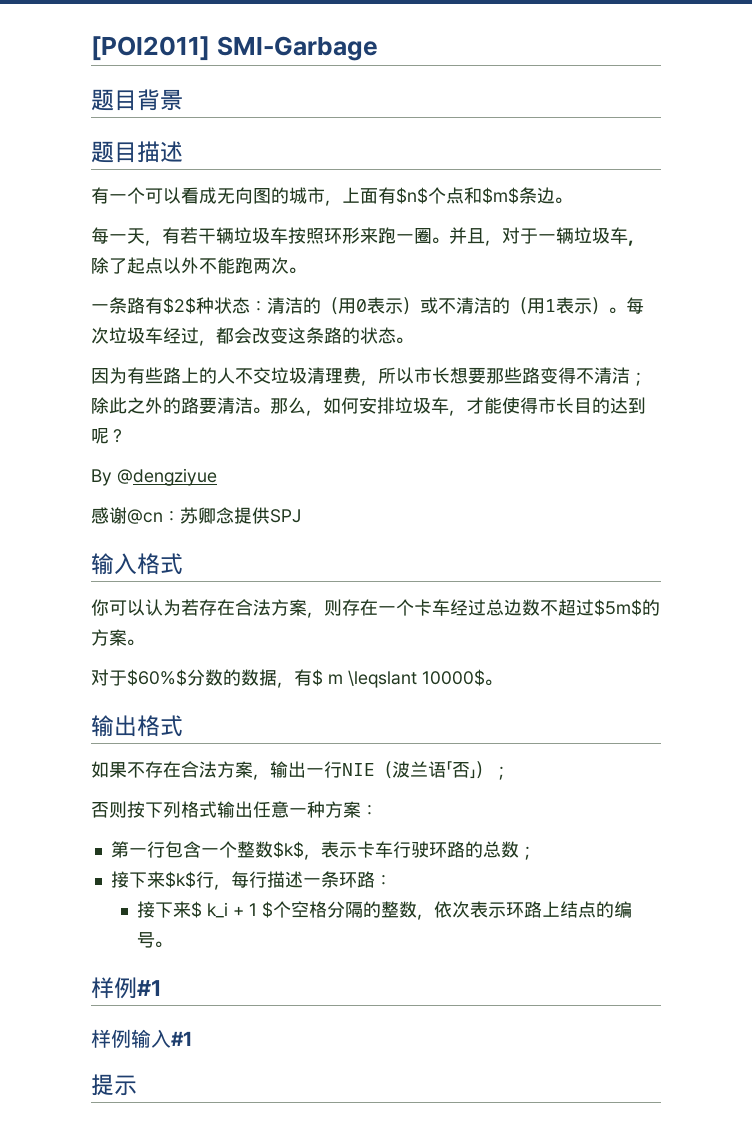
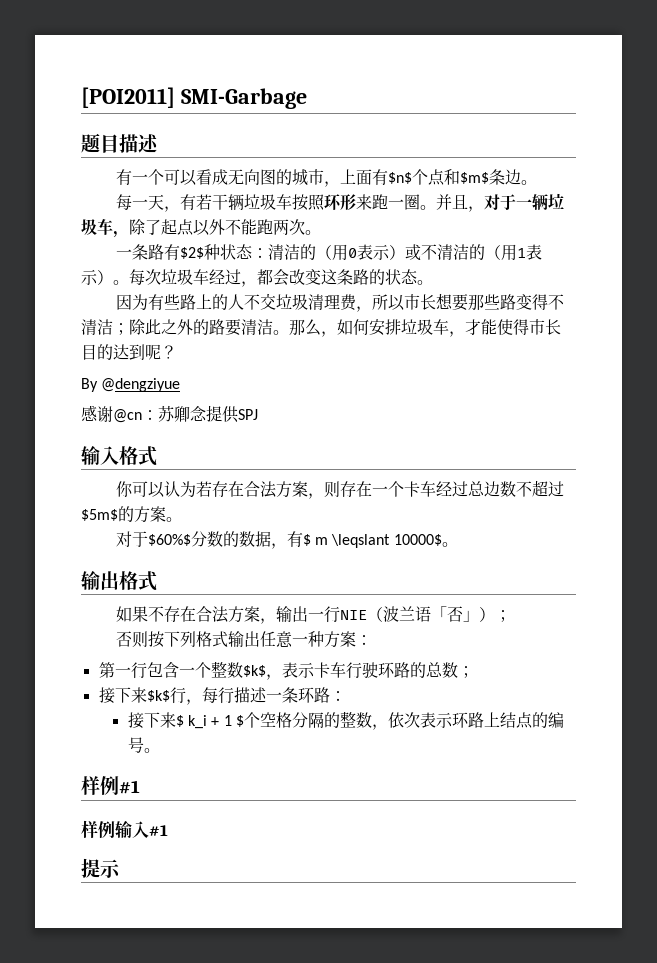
- 题目背景

